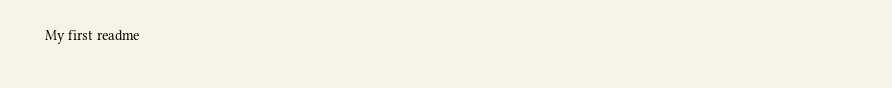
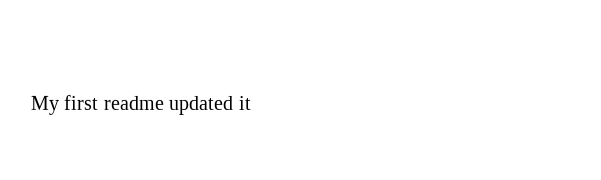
- My first readme
+ My first readme updated it

